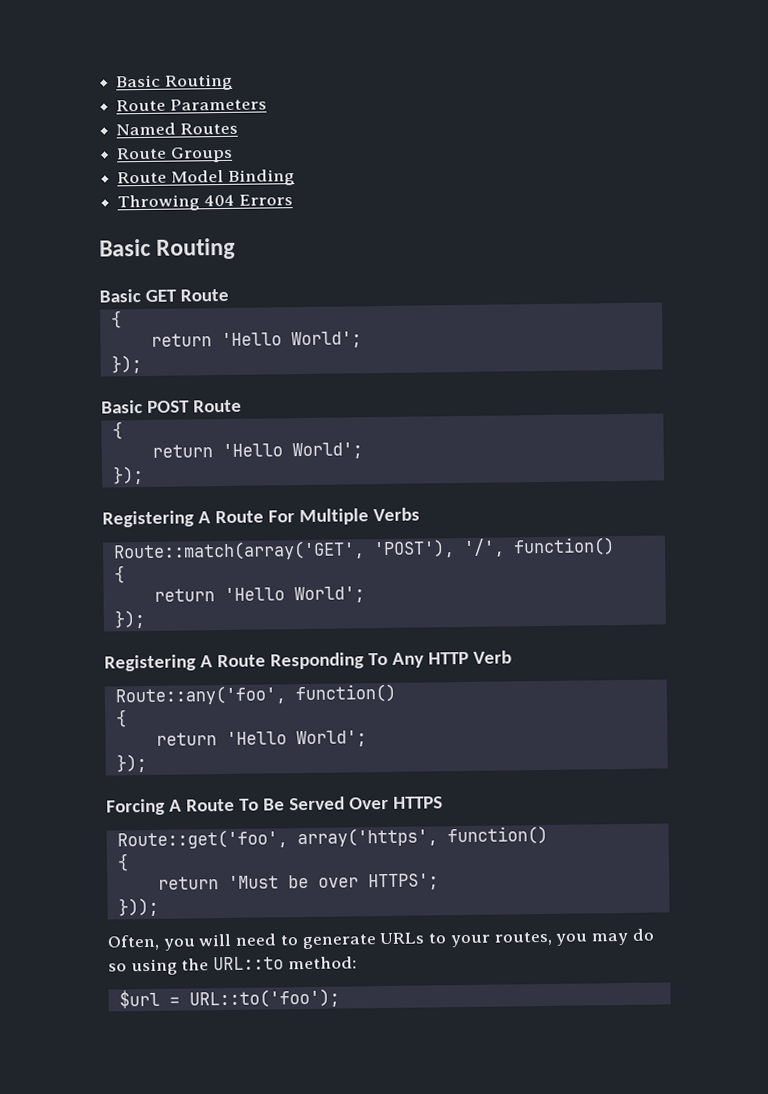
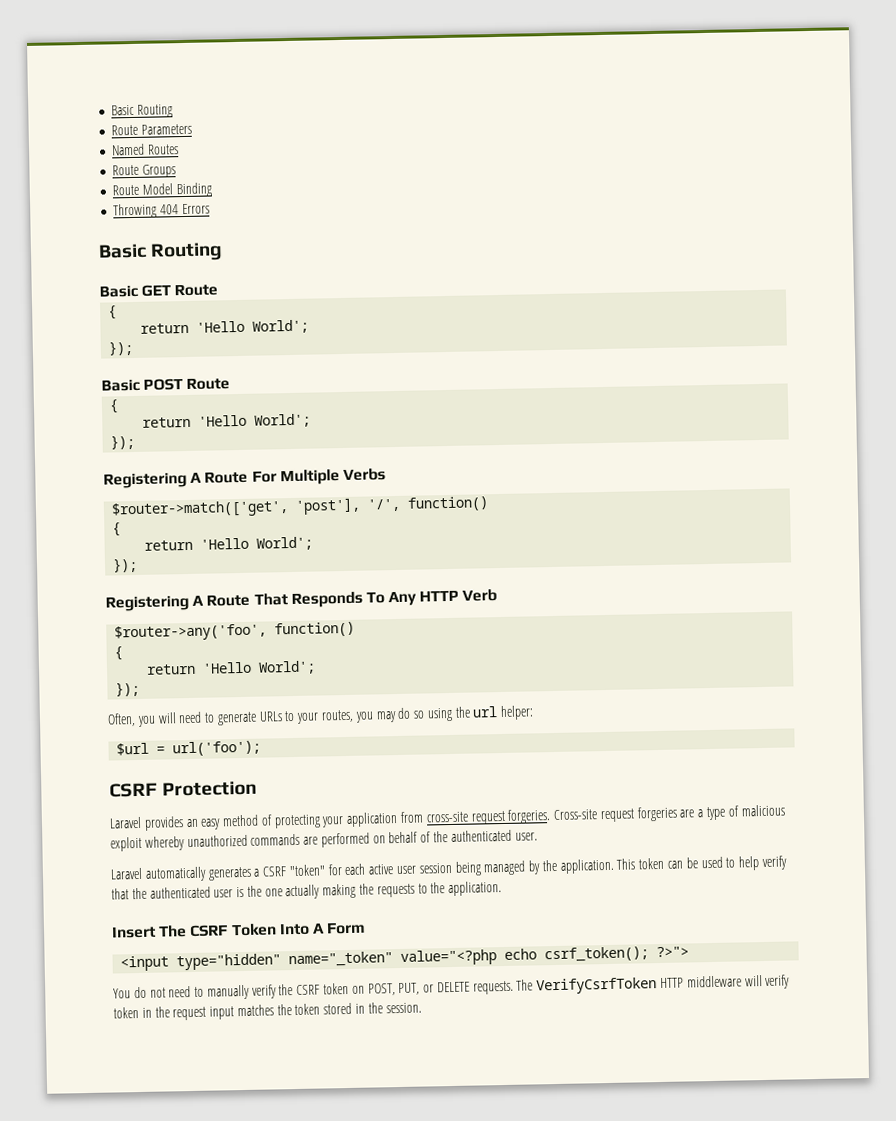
- Route::match(array('GET', 'POST'), '/', function()
+ $router->match(['get', 'post'], '/', function()
- Registering A Route Responding To Any HTTP Verb
+ Registering A Route That Responds To Any HTTP Verb
- Route::any('foo', function()
+ $router->any('foo', function()
  {
  return 'Hello World';
  });
- Forcing A Route To Be Served Over HTTPS
- Route::get('foo', array('https', function()
- {
- return 'Must be over HTTPS';
- }));
- Often, you will need to generate URLs to your routes, you may do so using the URL::to method:
+ Often, you will need to generate URLs to your routes, you may do so using the url helper:
- $url = URL::to('foo');
+ $url = url('foo');
+ CSRF Protection
+ Laravel provides an easy method of protecting your application from cross-site request forgeries. Cross-site request forgeries are a type of malicious exploit whereby unauthorized commands are performed on behalf of the authenticated user.
+ Laravel automatically generates a CSRF "token" for each active user session being managed by the application. This token can be used to help verify that the authenticated user is the one actually making the requests to the application.
+ Insert The CSRF Token Into A Form
+ <input type="hidden" name="_token" value="<?php echo csrf_token(); ?>">
+ You do not need to manually verify the CSRF token on POST, PUT, or DELETE requests. The VerifyCsrfToken HTTP middleware will verify token in the request input matches the token stored in the session.

